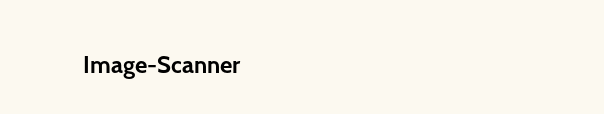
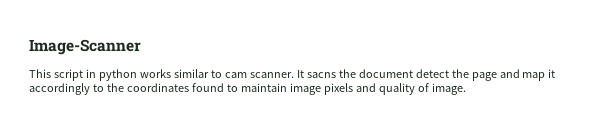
+ This script in python works similar to cam scanner. It sacns the document detect the page and map it accordingly to the coordinates found to maintain image pixels and quality of image.

